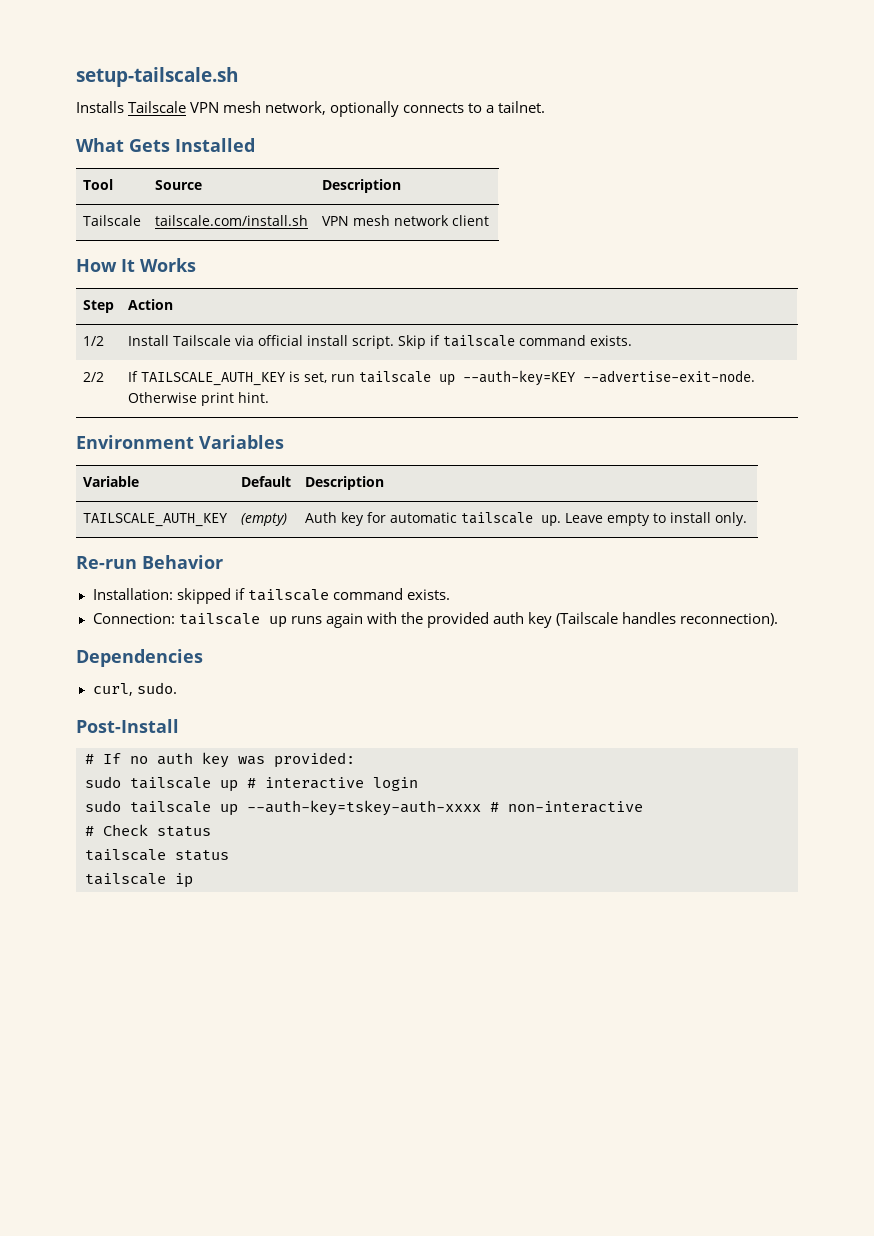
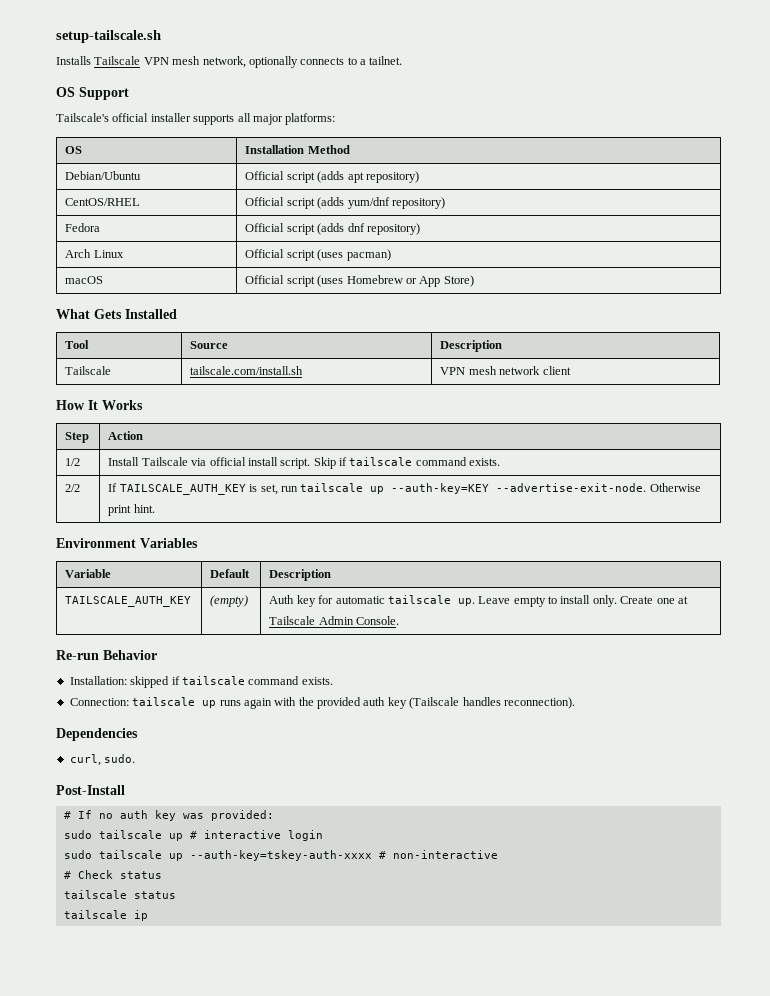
+ OS Support
+ Tailscale's official installer supports all major platforms:
+ OS | Installation Method
+ Debian/Ubuntu | Official script (adds apt repository)
+ CentOS/RHEL | Official script (adds yum/dnf repository)
+ Fedora | Official script (adds dnf repository)
+ Arch Linux | Official script (uses pacman)
+ macOS | Official script (uses Homebrew or App Store)
- TAILSCALE_AUTH_KEY | (empty) | Auth key for automatic tailscale up. Leave empty to install only.
+ TAILSCALE_AUTH_KEY | (empty) | Auth key for automatic tailscale up. Leave empty to install only. Create one at Tailscale Admin Console.

